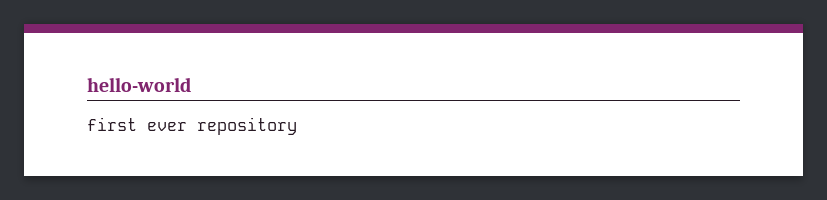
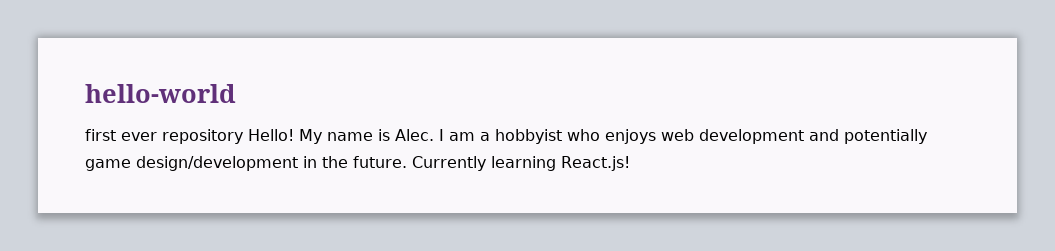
- first ever repository
+ first ever repository Hello! My name is Alec. I am a hobbyist who enjoys web development and potentially game design/development in the future. Currently learning React.js!

